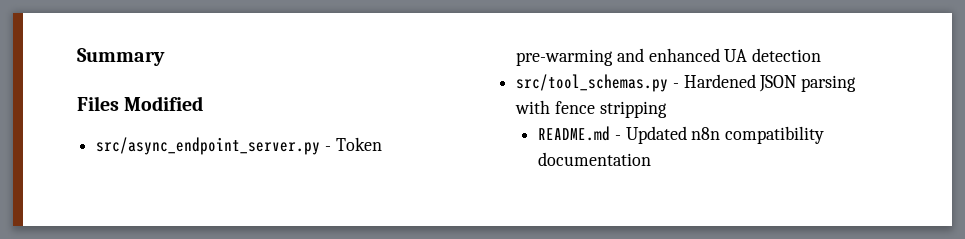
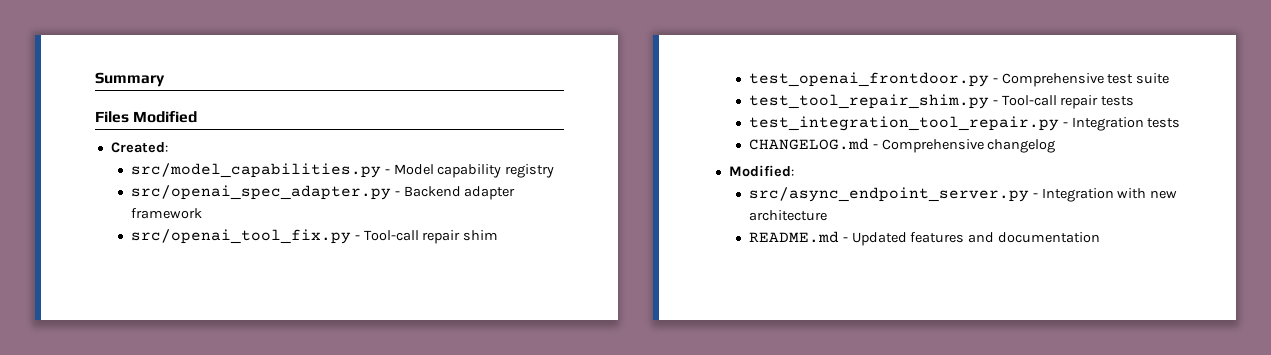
- src/async_endpoint_server.py - Token pre-warming and enhanced UA detection
- src/tool_schemas.py - Hardened JSON parsing with fence stripping
+ Created:
+ src/model_capabilities.py - Model capability registry
+ src/openai_spec_adapter.py - Backend adapter framework
+ src/openai_tool_fix.py - Tool-call repair shim
+ test_openai_frontdoor.py - Comprehensive test suite
+ test_tool_repair_shim.py - Tool-call repair tests
+ test_integration_tool_repair.py - Integration tests
+ CHANGELOG.md - Comprehensive changelog
+ Modified:
+ src/async_endpoint_server.py - Integration with new architecture
- README.md - Updated n8n compatibility documentation
+ README.md - Updated features and documentation

